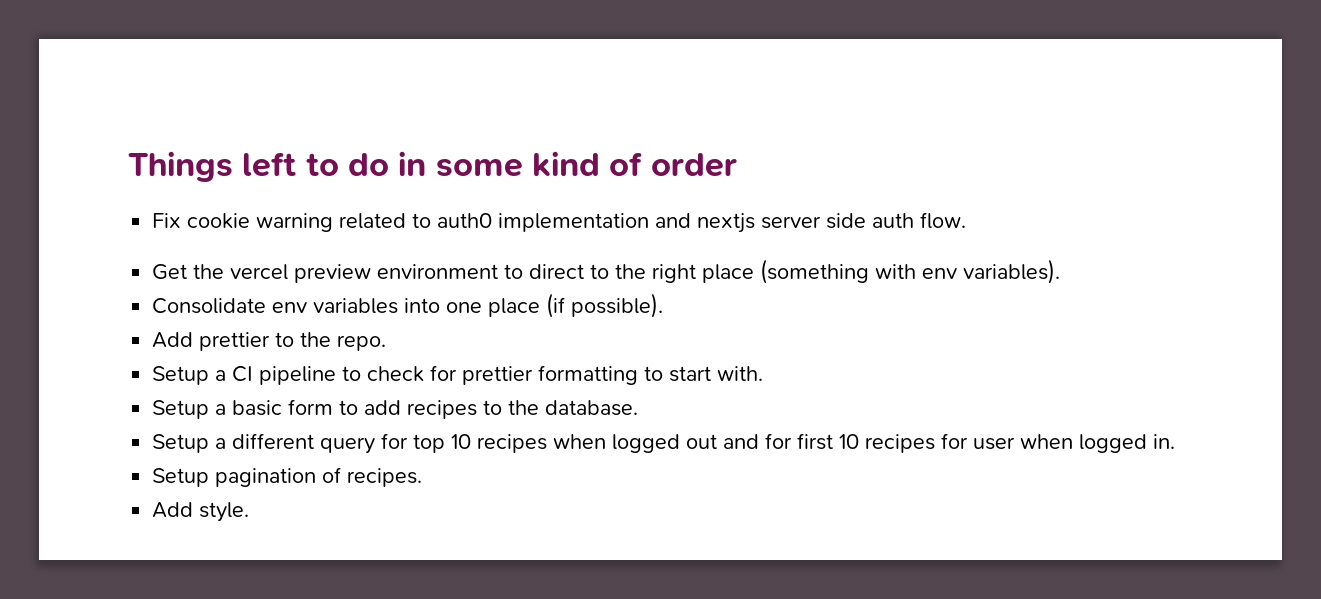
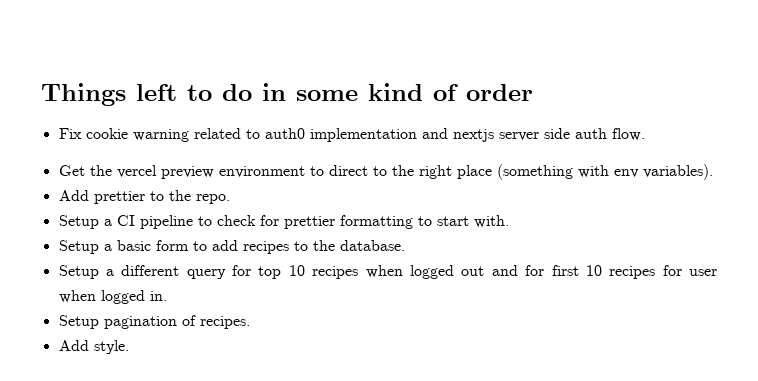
- Consolidate env variables into one place (if possible).

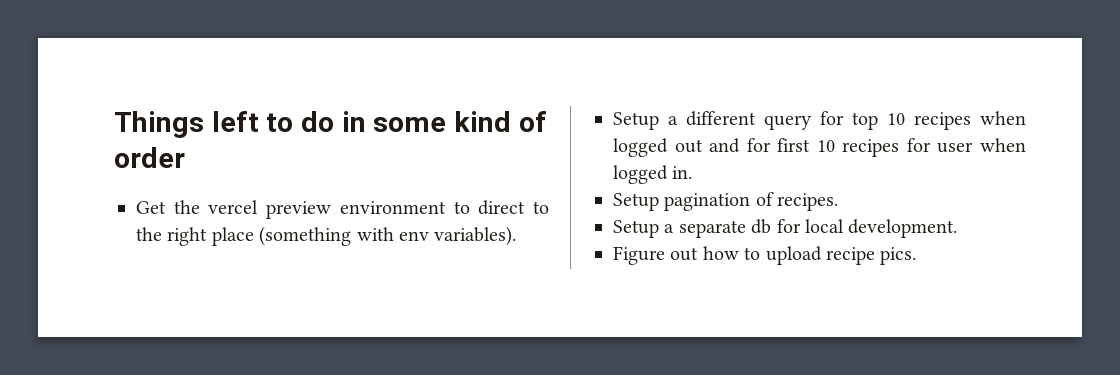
- Fix cookie warning related to auth0 implementation and nextjs server side auth flow.
- Add prettier to the repo.
- Setup a CI pipeline to check for prettier formatting to start with.
- Setup a basic form to add recipes to the database.
- Add style.
+ Setup a separate db for local development.
+ Figure out how to upload recipe pics.

